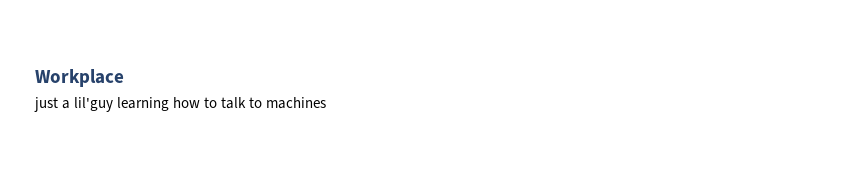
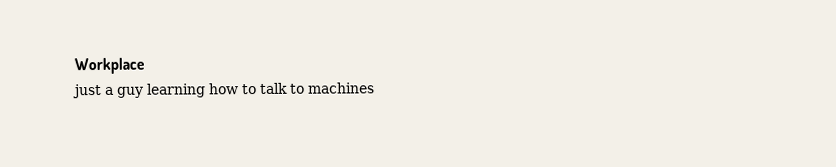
- just a lil'guy learning how to talk to machines
+ just a guy learning how to talk to machines

